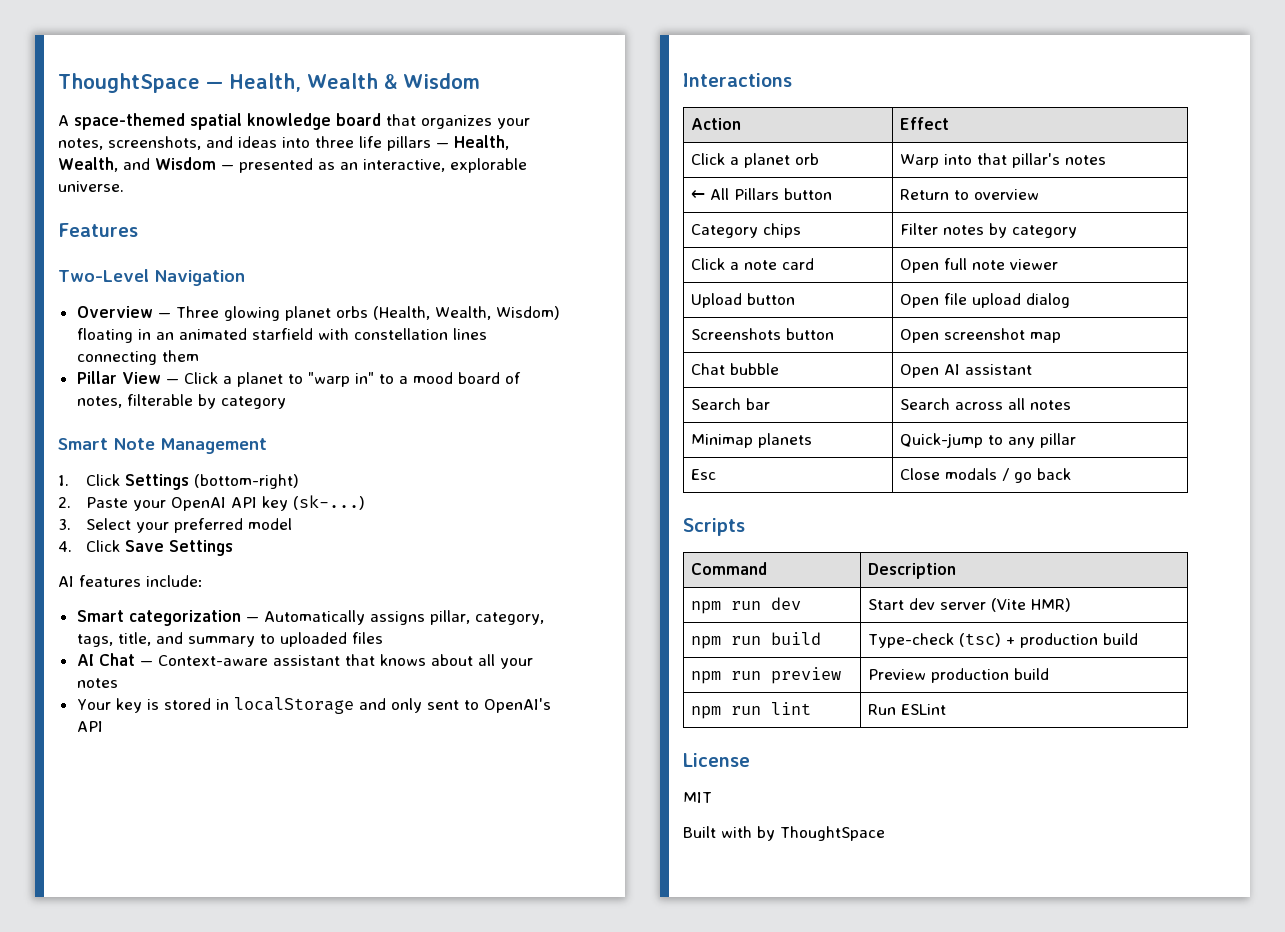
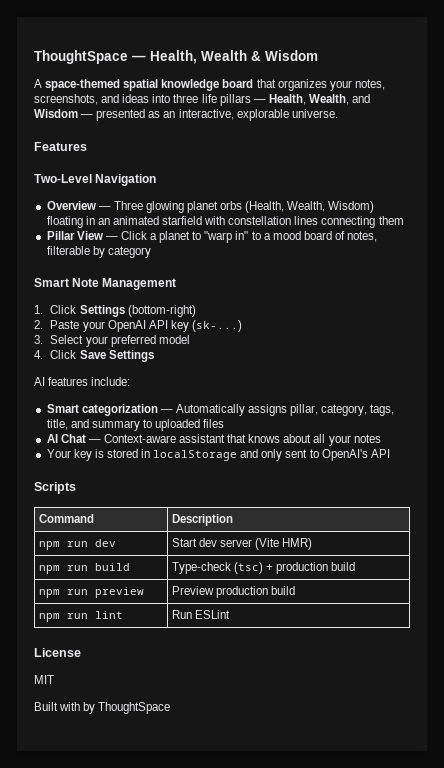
- Interactions
- Action | Effect
- Click a planet orb | Warp into that pillar's notes
- ← All Pillars button | Return to overview
- Category chips | Filter notes by category
- Click a note card | Open full note viewer
- Upload button | Open file upload dialog
- Screenshots button | Open screenshot map
- Chat bubble | Open AI assistant
- Search bar | Search across all notes
- Minimap planets | Quick-jump to any pillar
- Esc | Close modals / go back

